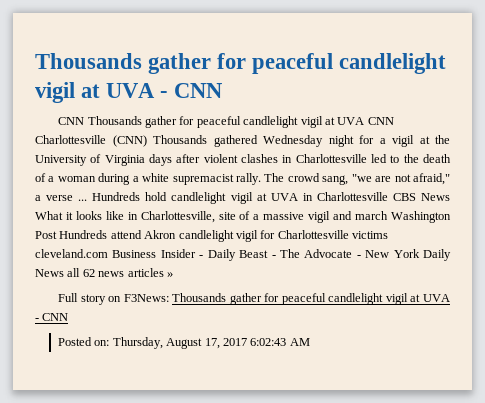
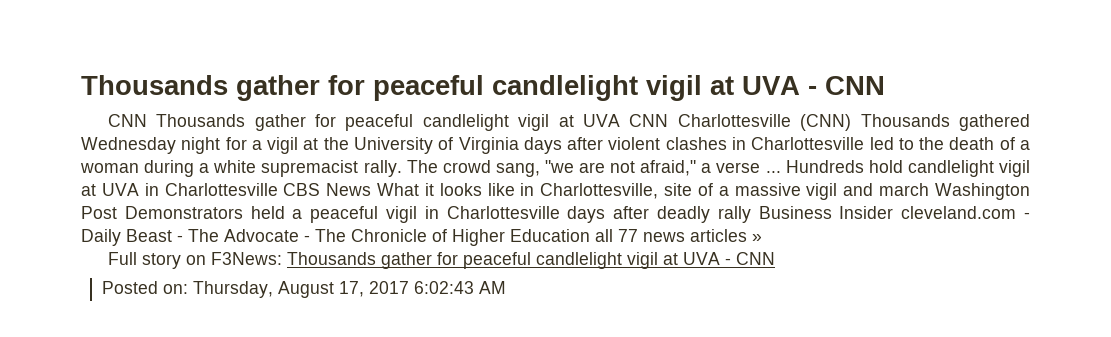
- Hundreds hold candlelight vigil at UVA in Charlottesville CBS News What it looks like in Charlottesville, site of a massive vigil and march Washington Post Hundreds attend Akron candlelight vigil for Charlottesville victims cleveland.com Business Insider - Daily Beast - The Advocate - New York Daily News all 62 news articles »
+ Hundreds hold candlelight vigil at UVA in Charlottesville CBS News What it looks like in Charlottesville, site of a massive vigil and march Washington Post Demonstrators held a peaceful vigil in Charlottesville days after deadly rally Business Insider cleveland.com - Daily Beast - The Advocate - The Chronicle of Higher Education all 77 news articles »

